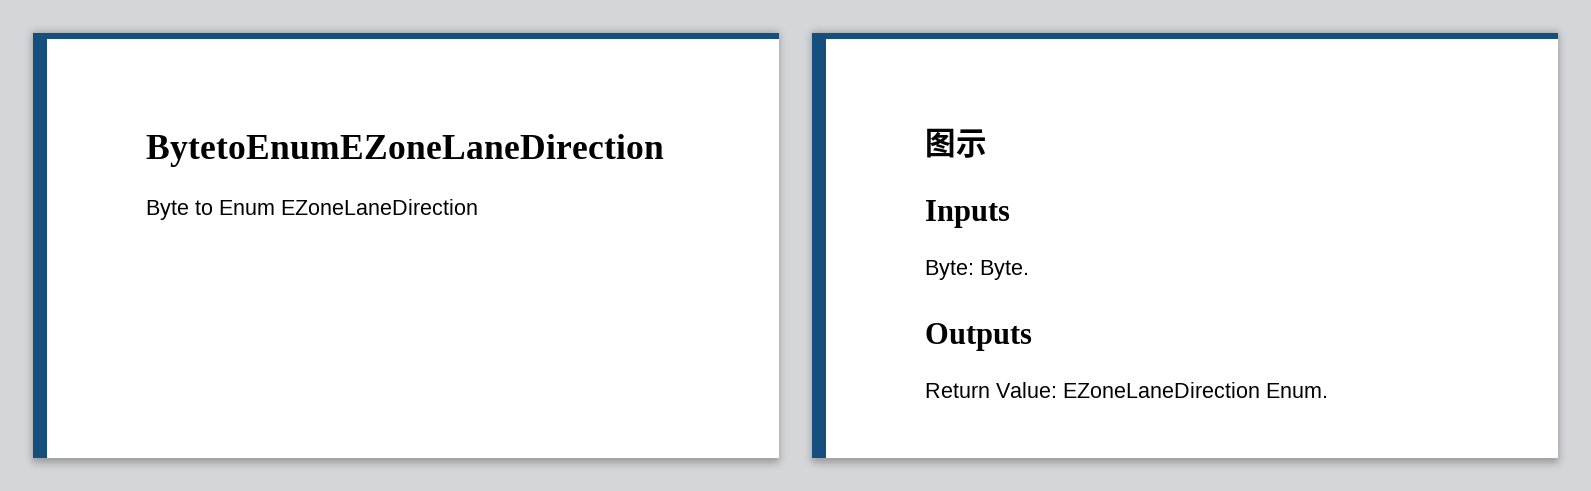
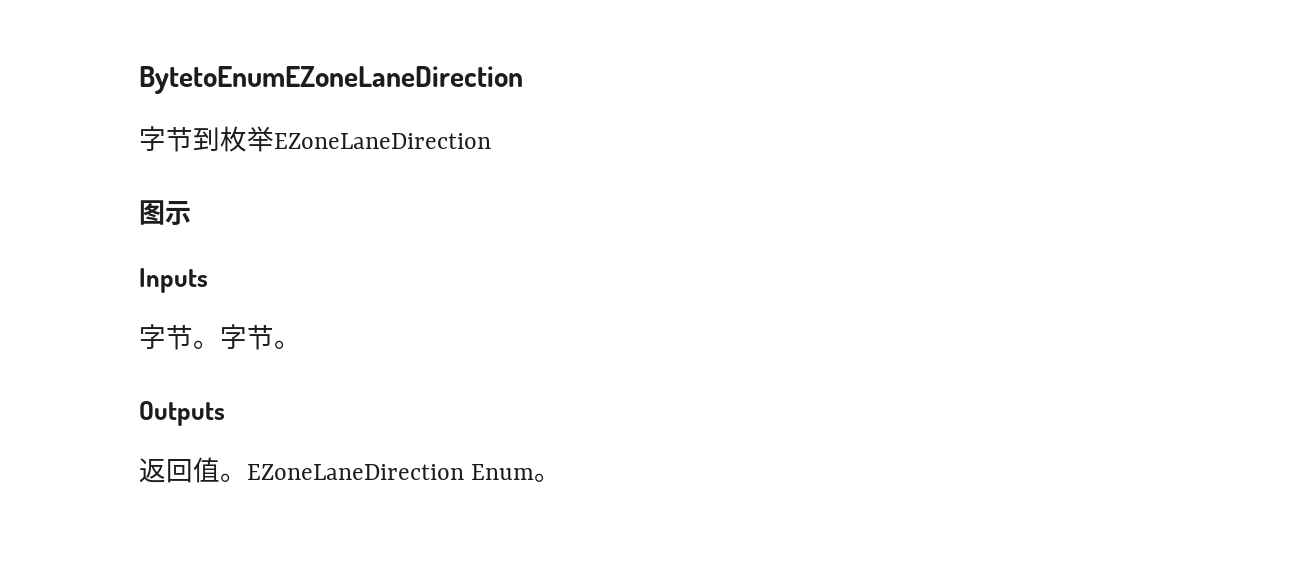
- Byte to Enum EZoneLaneDirection
+ 字节到枚举EZoneLaneDirection
- Byte: Byte.
+ 字节。字节。
  Outputs
- Return Value: EZoneLaneDirection Enum.
+ 返回值。EZoneLaneDirection Enum。

